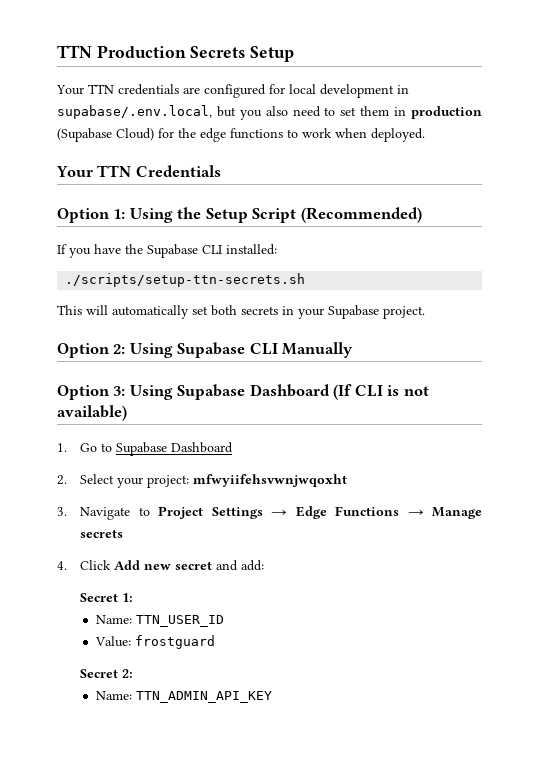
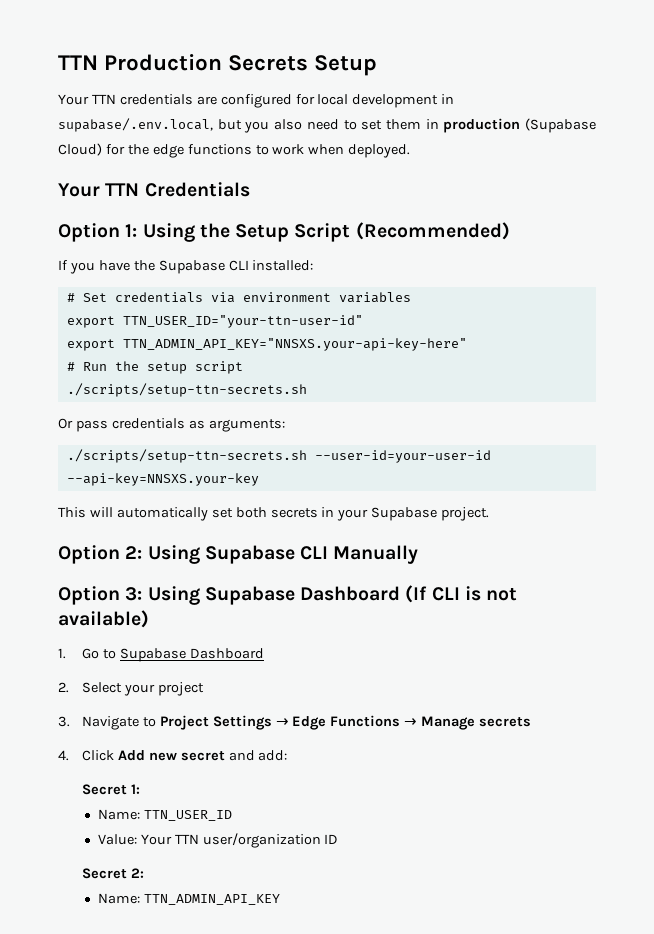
+ # Set credentials via environment variables
+ export TTN_USER_ID="your-ttn-user-id"
+ export TTN_ADMIN_API_KEY="NNSXS.your-api-key-here"
+ # Run the setup script
  ./scripts/setup-ttn-secrets.sh
+ Or pass credentials as arguments:
+ ./scripts/setup-ttn-secrets.sh --user-id=your-user-id --api-key=NNSXS.your-key
- 2. Select your project: mfwyiifehsvwnjwqoxht
+ 2. Select your project
- Value: frostguard
+ Value: Your TTN user/organization ID

